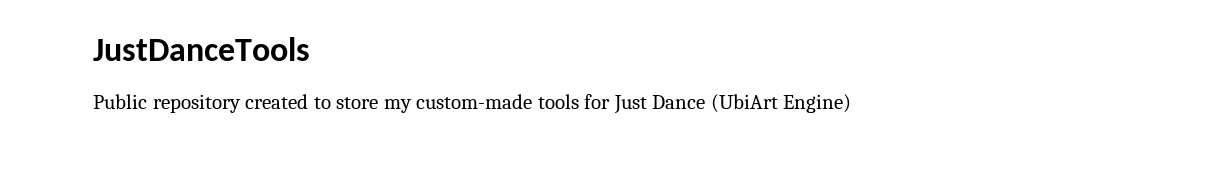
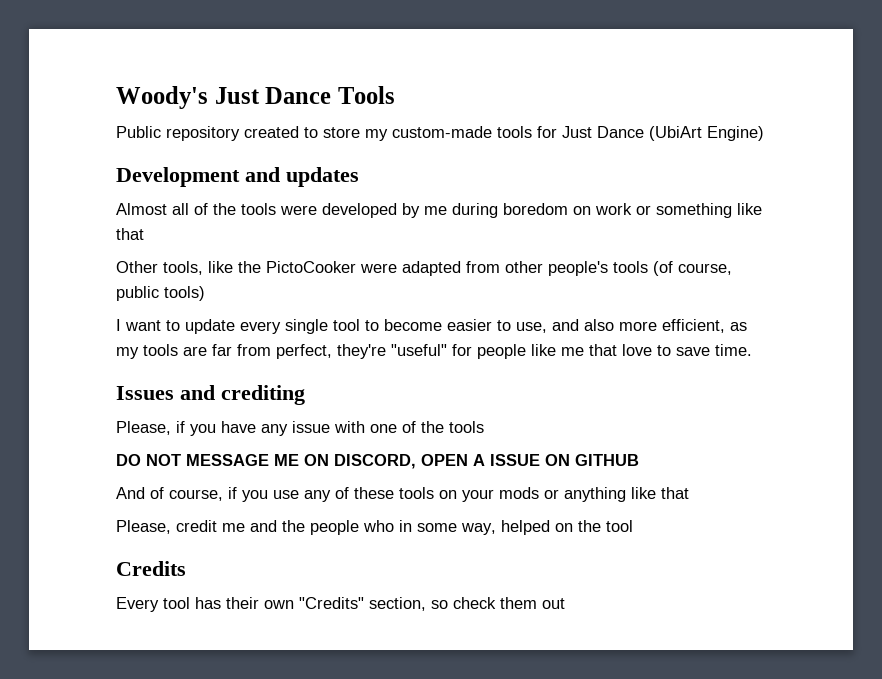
- JustDanceTools
+ Woody's Just Dance Tools
+ Development and updates
+ Almost all of the tools were developed by me during boredom on work or something like that
+ Other tools, like the PictoCooker were adapted from other people's tools (of course, public tools)
+ I want to update every single tool to become easier to use, and also more efficient, as my tools are far from perfect, they're "useful" for people like me that love to save time.
+ Issues and crediting
+ Please, if you have any issue with one of the tools
+ DO NOT MESSAGE ME ON DISCORD, OPEN A ISSUE ON GITHUB
+ And of course, if you use any of these tools on your mods or anything like that
+ Please, credit me and the people who in some way, helped on the tool
+ Credits
+ Every tool has their own "Credits" section, so check them out

